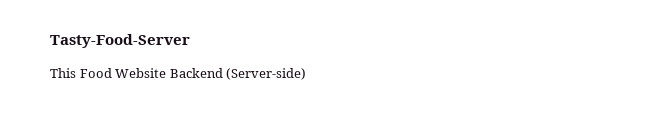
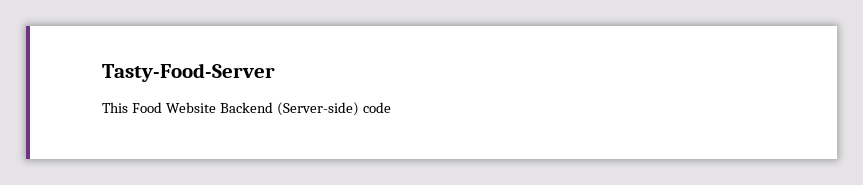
- This Food Website Backend (Server-side)
+ This Food Website Backend (Server-side) code

